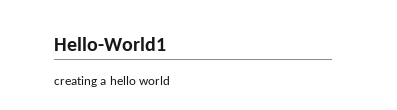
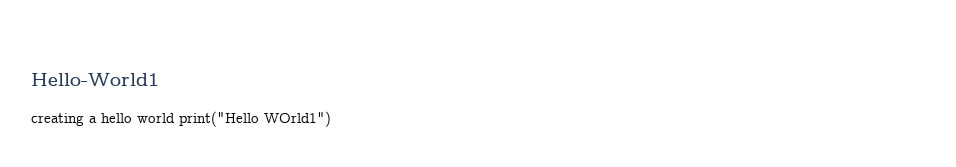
- creating a hello world
+ creating a hello world print("Hello WOrld1")

